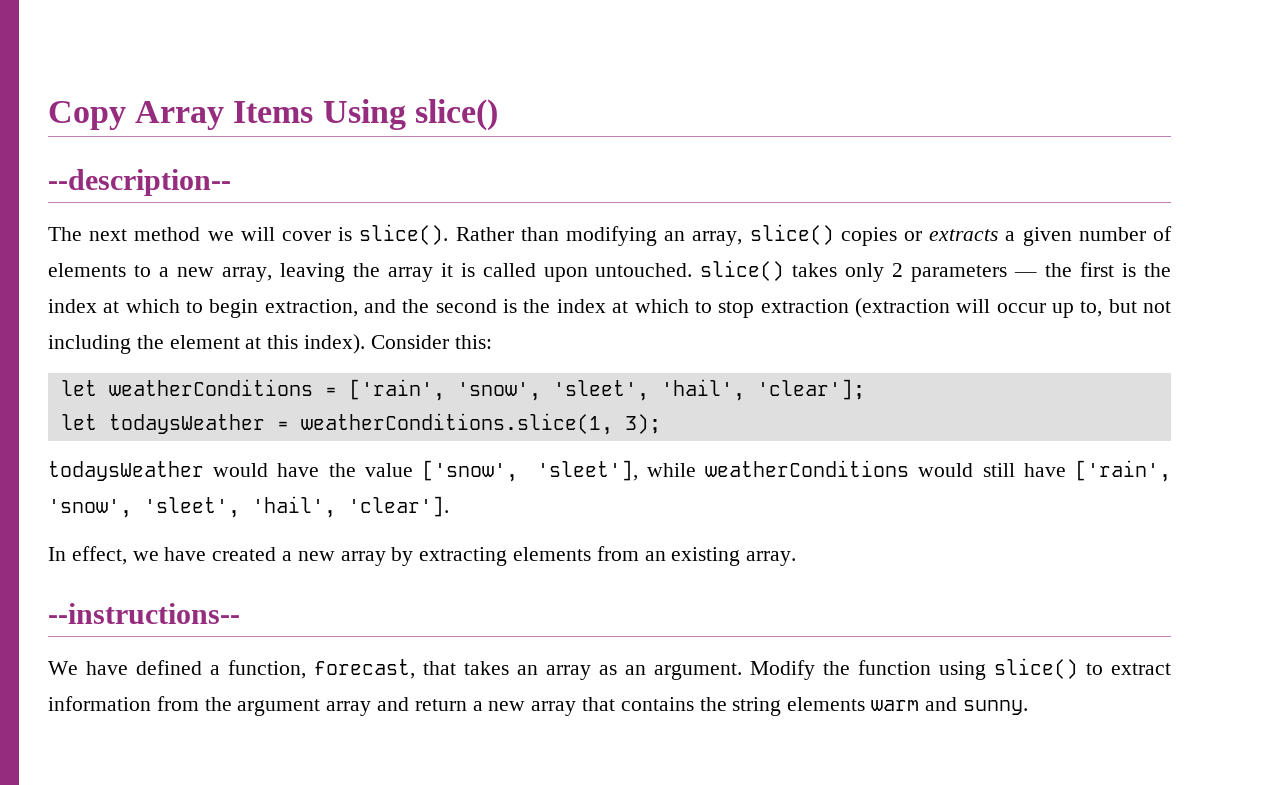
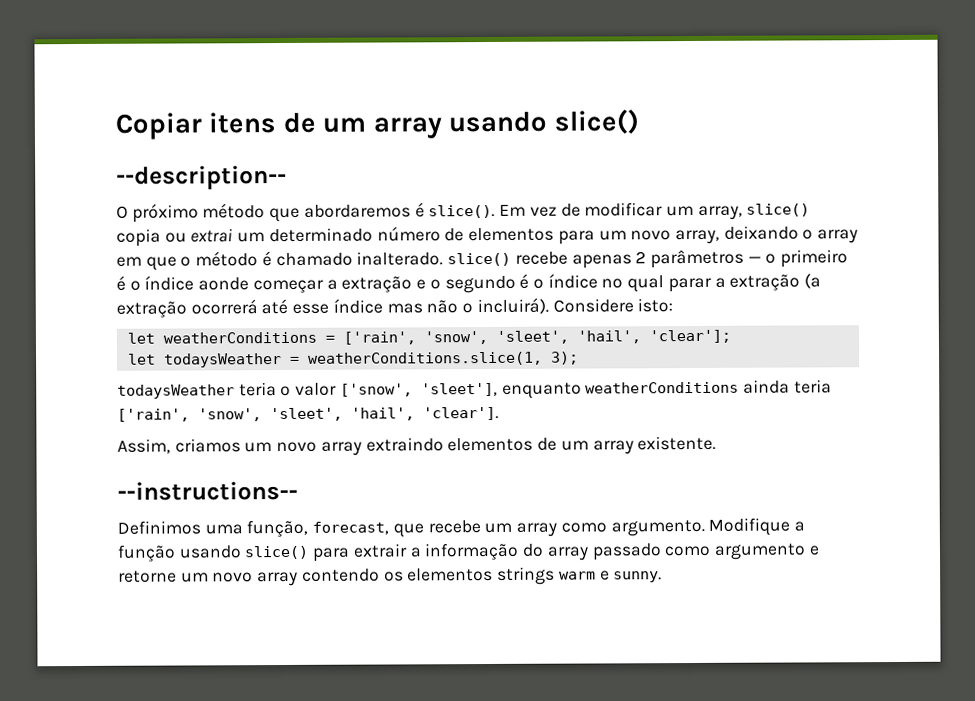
- Copy Array Items Using slice()
+ Copiar itens de um array usando slice()
  --description--
- The next method we will cover is slice(). Rather than modifying an array, slice() copies or extracts a given number of elements to a new array, leaving the array it is called upon untouched. slice() takes only 2 parameters — the first is the index at which to begin extraction, and the second is the index at which to stop extraction (extraction will occur up to, but not including the element at this index). Consider this:
+ O próximo método que abordaremos é slice(). Em vez de modificar um array, slice() copia ou extrai um determinado número de elementos para um novo array, deixando o array em que o método é chamado inalterado. slice() recebe apenas 2 parâmetros — o primeiro é o índice aonde começar a extração e o segundo é o índice no qual parar a extração (a extração ocorrerá até esse índice mas não o incluirá). Considere isto:
- todaysWeather would have the value ['snow', 'sleet'], while weatherConditions would still have ['rain', 'snow', 'sleet', 'hail', 'clear'].
+ todaysWeather teria o valor ['snow', 'sleet'], enquanto weatherConditions ainda teria ['rain', 'snow', 'sleet', 'hail', 'clear'].
- In effect, we have created a new array by extracting elements from an existing array.
+ Assim, criamos um novo array extraindo elementos de um array existente.
  --instructions--
- We have defined a function, forecast, that takes an array as an argument. Modify the function using slice() to extract information from the argument array and return a new array that contains the string elements warm and sunny.
+ Definimos uma função, forecast, que recebe um array como argumento. Modifique a função usando slice() para extrair a informação do array passado como argumento e retorne um novo array contendo os elementos strings warm e sunny.

